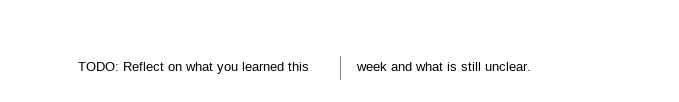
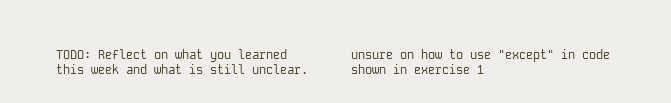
- TODO: Reflect on what you learned this week and what is still unclear.
+ TODO: Reflect on what you learned this week and what is still unclear. unsure on how to use "except" in code shown in exercise 1

